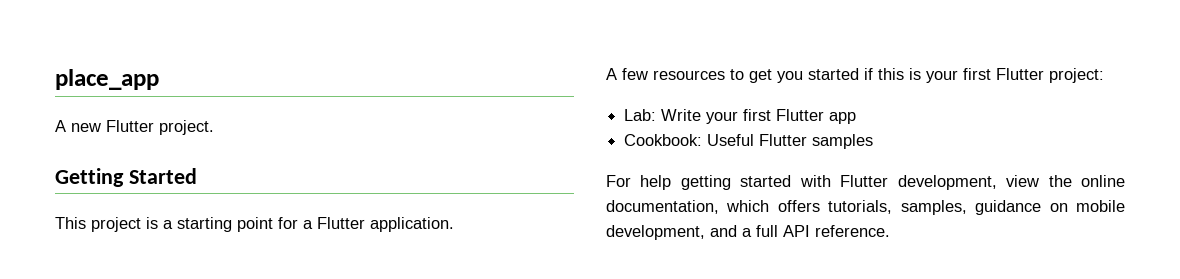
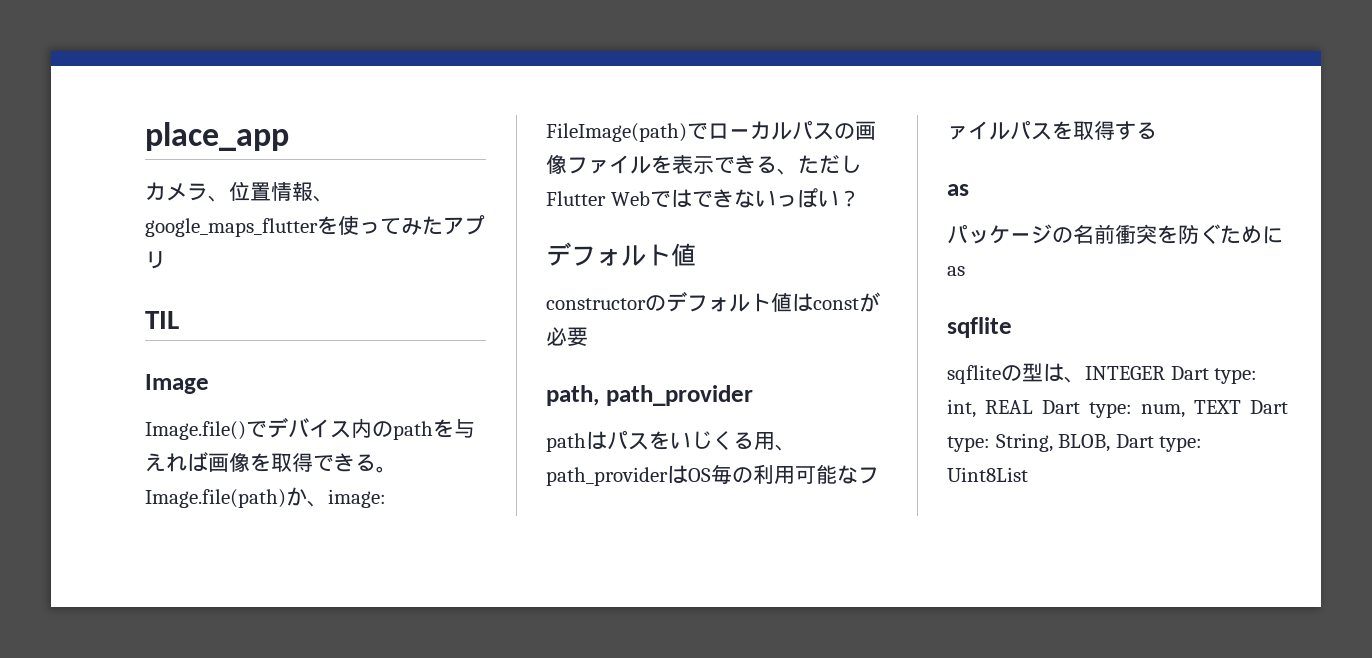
- A new Flutter project.
- Getting Started
- This project is a starting point for a Flutter application.
- A few resources to get you started if this is your first Flutter project:
- Lab: Write your first Flutter app
- Cookbook: Useful Flutter samples
- For help getting started with Flutter development, view the online documentation, which offers tutorials, samples, guidance on mobile development, and a full API reference.
+ カメラ、位置情報、google_maps_flutterを使ってみたアプリ
+ TIL
+ Image
+ Image.file()でデバイス内のpathを与えれば画像を取得できる。Image.file(path)か、image: FileImage(path)でローカルパスの画像ファイルを表示できる、ただしFlutter Webではできないっぽい？
+ デフォルト値
+ constructorのデフォルト値はconstが必要
+ path, path_provider
+ pathはパスをいじくる用、path_providerはOS毎の利用可能なファイルパスを取得する
+ as
+ パッケージの名前衝突を防ぐためにas
+ sqflite
+ sqfliteの型は、INTEGER Dart type: int, REAL Dart type: num, TEXT Dart type: String, BLOB, Dart type: Uint8List

